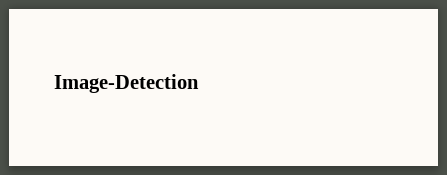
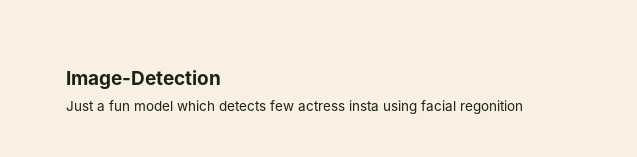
+ Just a fun model which detects few actress insta using facial regonition

